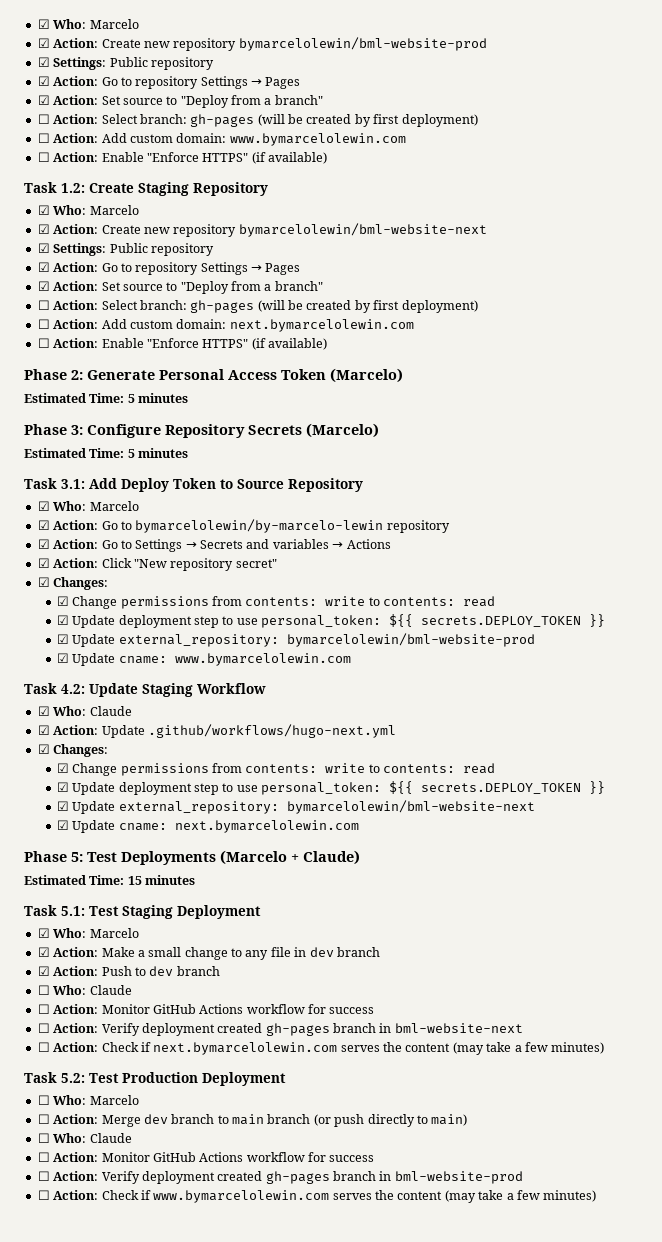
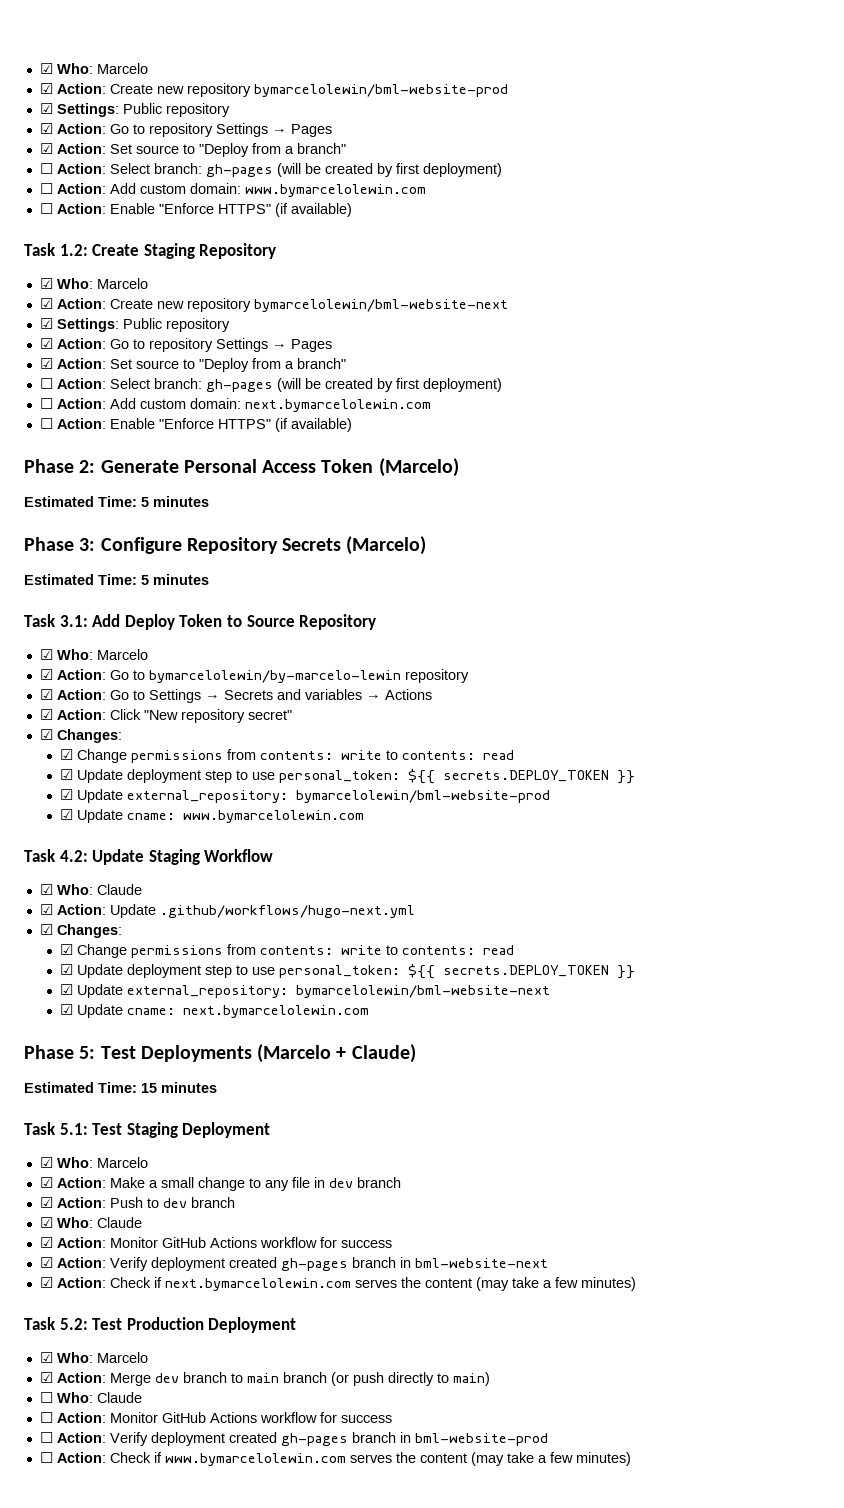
  ☑ Action: Push to dev branch
- ☐ Who: Claude
- ☐ Action: Monitor GitHub Actions workflow for success
- ☐ Action: Verify deployment created gh-pages branch in bml-website-next
+ ☑ Who: Claude
+ ☑ Action: Monitor GitHub Actions workflow for success
+ ☑ Action: Verify deployment created gh-pages branch in bml-website-next
- ☐ Action: Check if next.bymarcelolewin.com serves the content (may take a few minutes)
+ ☑ Action: Check if next.bymarcelolewin.com serves the content (may take a few minutes)
  Task 5.2: Test Production Deployment
- ☐ Who: Marcelo
- ☐ Action: Merge dev branch to main branch (or push directly to main)
+ ☑ Who: Marcelo
+ ☑ Action: Merge dev branch to main branch (or push directly to main)

